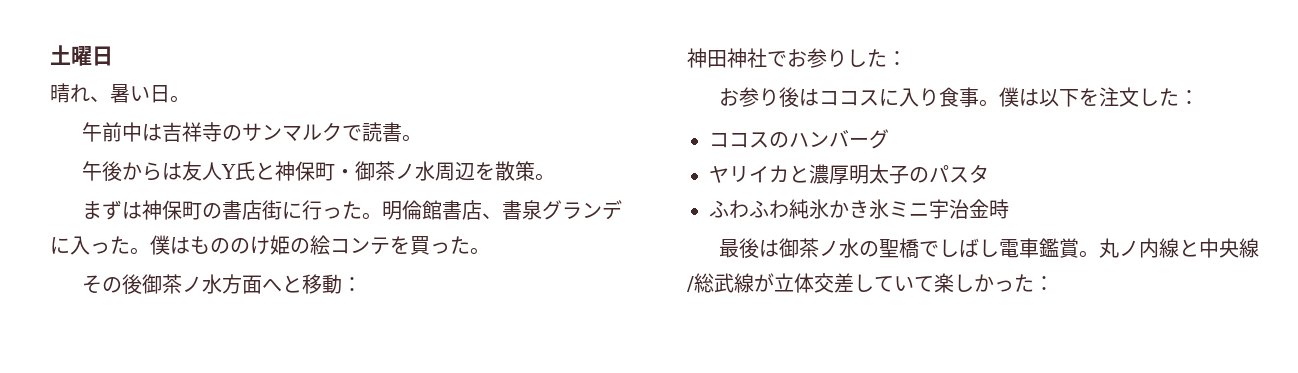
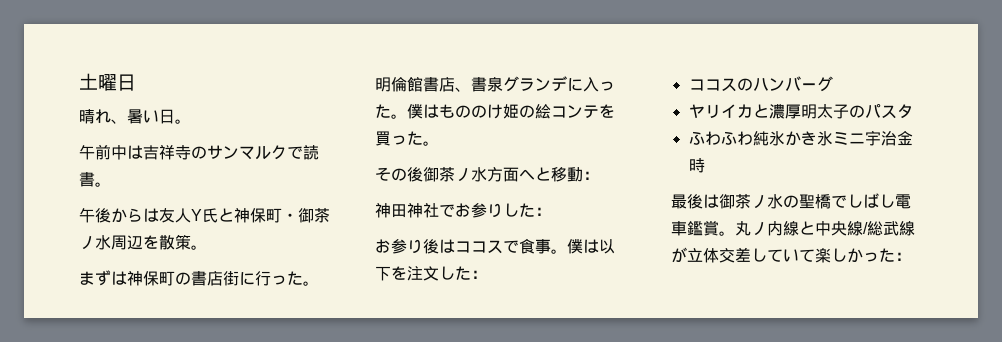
- お参り後はココスに入り食事。
+ お参り後はココスで食事。

